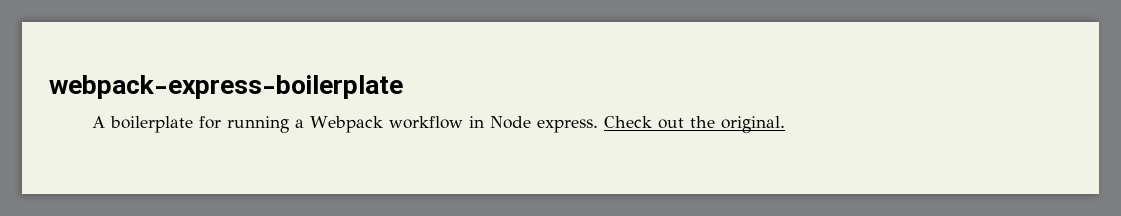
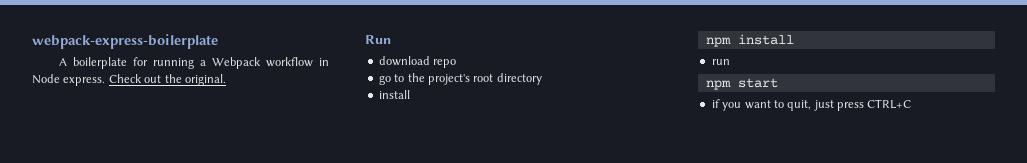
+ Run
+ download repo
+ go to the project's root directory
+ install
+ npm install
+ run
+ npm start
+ if you want to quit, just press CTRL+C

